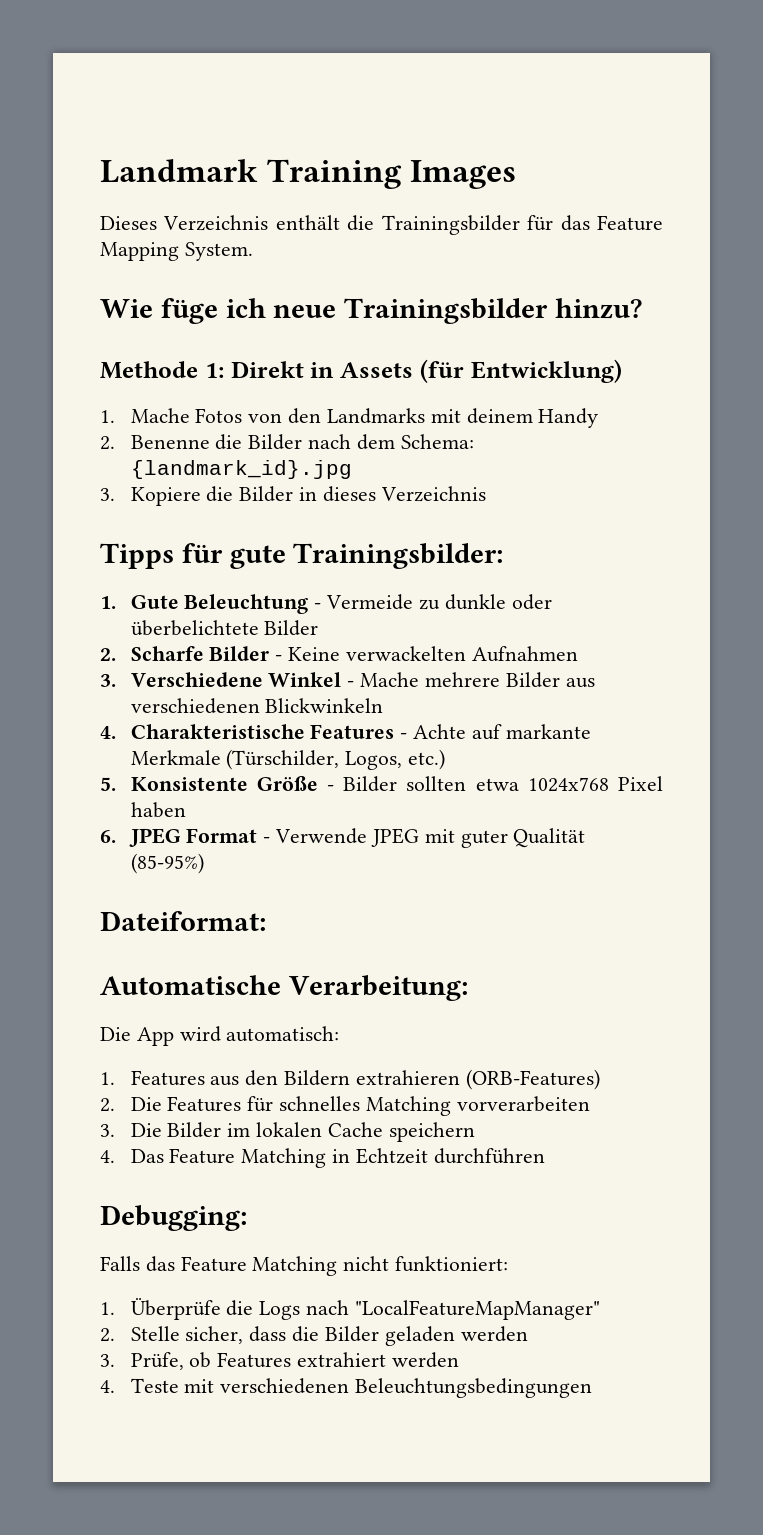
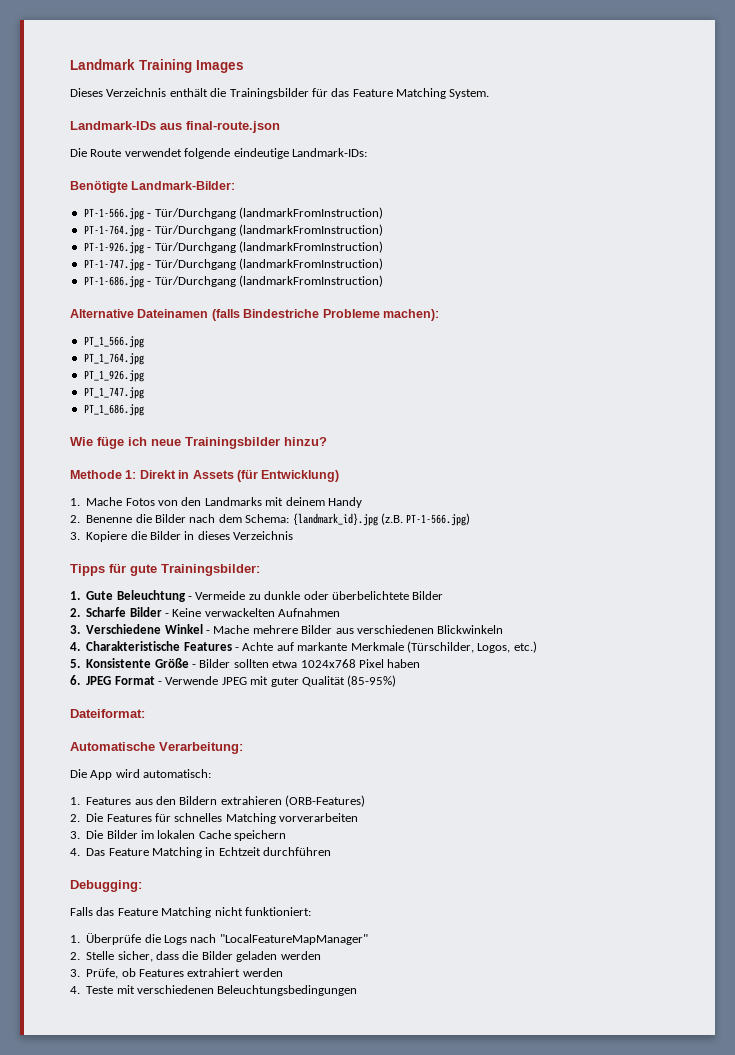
- Dieses Verzeichnis enthält die Trainingsbilder für das Feature Mapping System.
+ Dieses Verzeichnis enthält die Trainingsbilder für das Feature Matching System.
+ Landmark-IDs aus final-route.json
+ Die Route verwendet folgende eindeutige Landmark-IDs:
+ Benötigte Landmark-Bilder:
+ PT-1-566.jpg - Tür/Durchgang (landmarkFromInstruction)
+ PT-1-764.jpg - Tür/Durchgang (landmarkFromInstruction)
+ PT-1-926.jpg - Tür/Durchgang (landmarkFromInstruction)
+ PT-1-747.jpg - Tür/Durchgang (landmarkFromInstruction)
+ PT-1-686.jpg - Tür/Durchgang (landmarkFromInstruction)
+ Alternative Dateinamen (falls Bindestriche Probleme machen):
+ PT_1_566.jpg
+ PT_1_764.jpg
+ PT_1_926.jpg
+ PT_1_747.jpg
+ PT_1_686.jpg
- 2. Benenne die Bilder nach dem Schema: {landmark_id}.jpg
+ 2. Benenne die Bilder nach dem Schema: {landmark_id}.jpg (z.B. PT-1-566.jpg)

